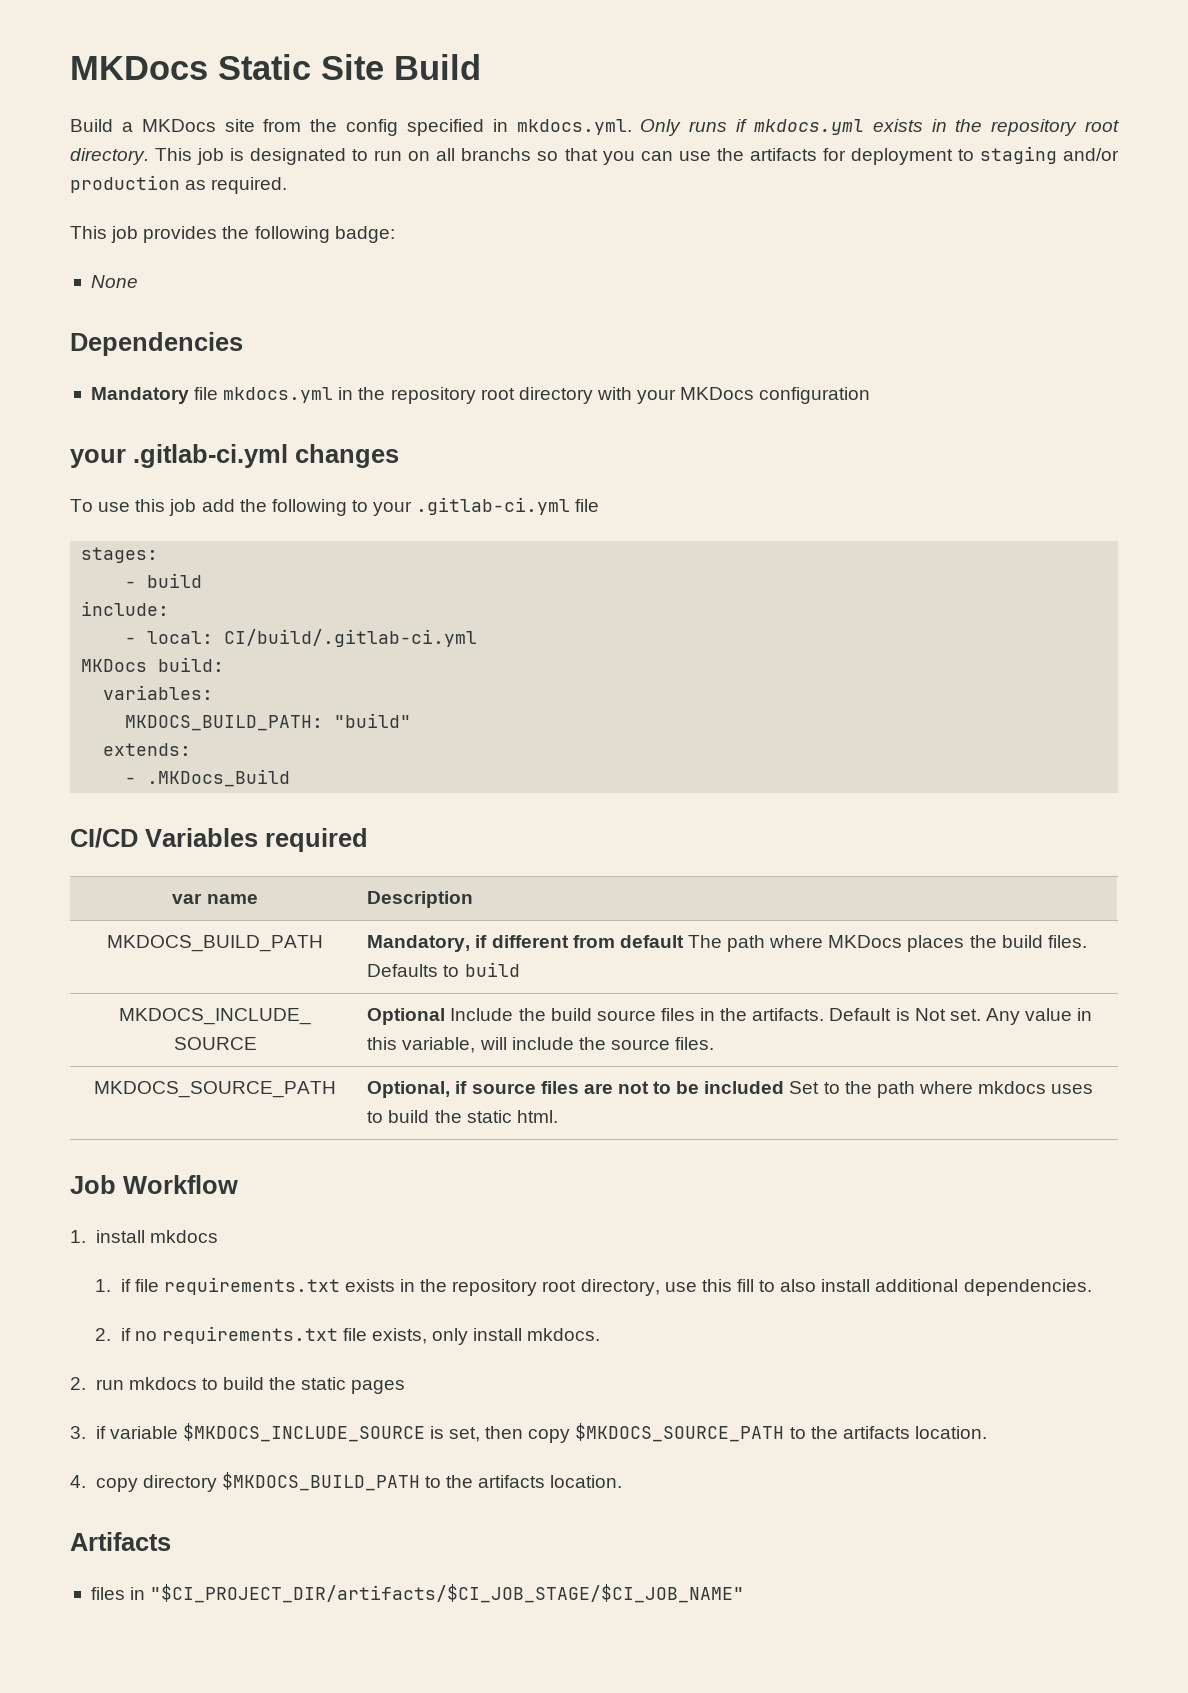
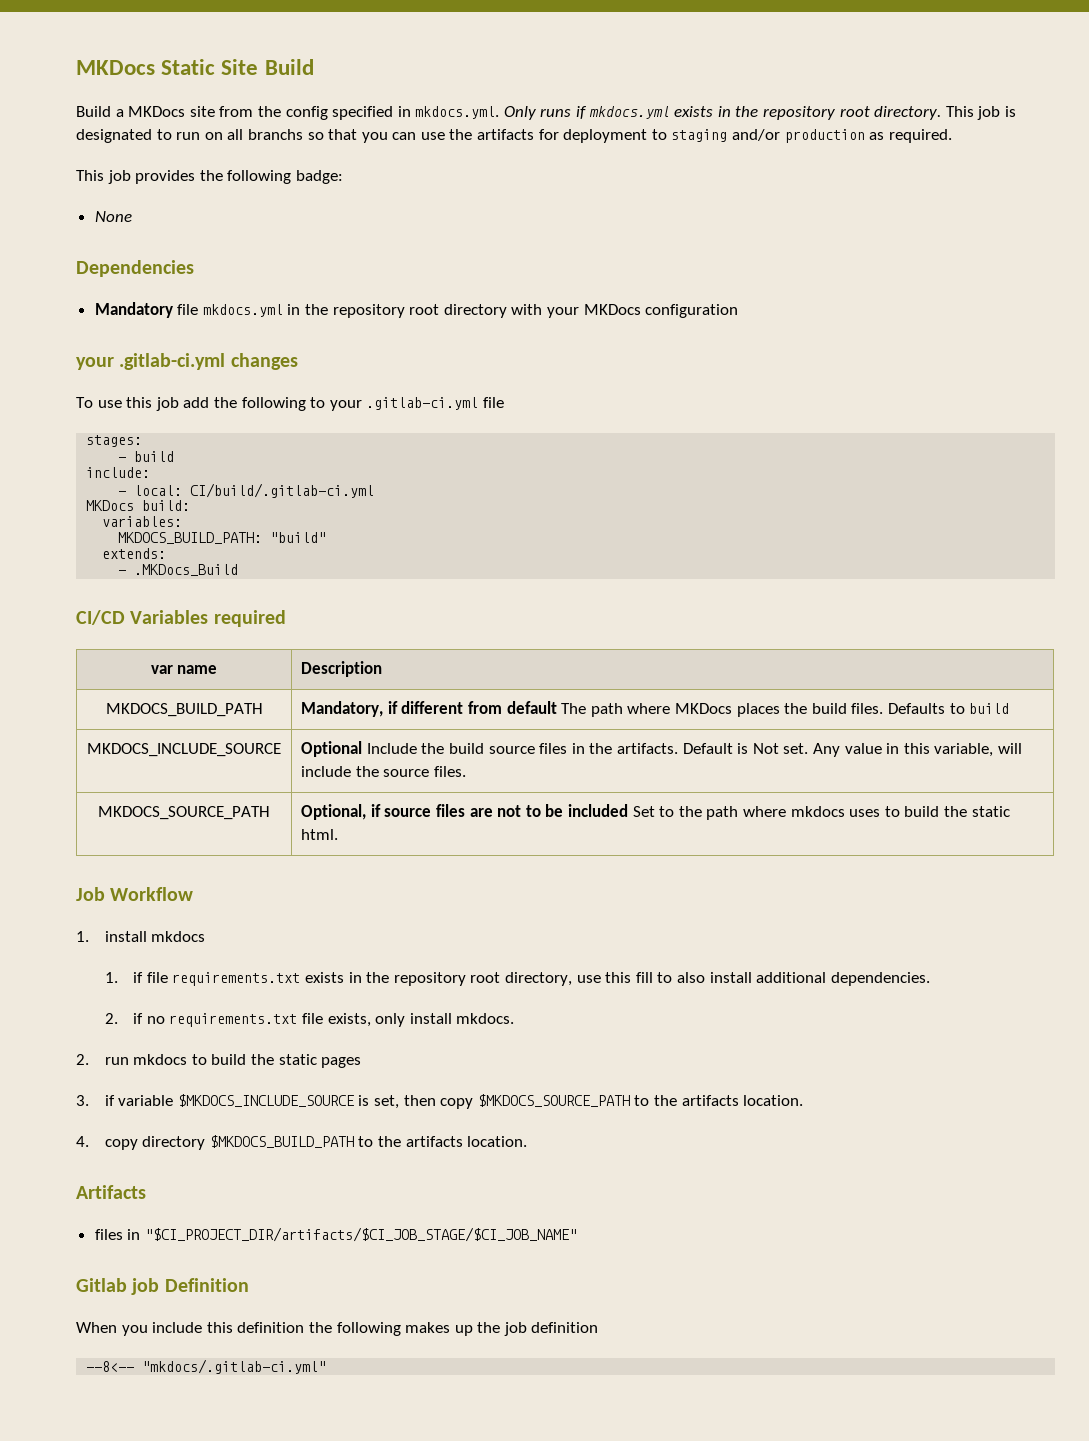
+ Gitlab job Definition
+ When you include this definition the following makes up the job definition
+ --8<-- "mkdocs/.gitlab-ci.yml"

